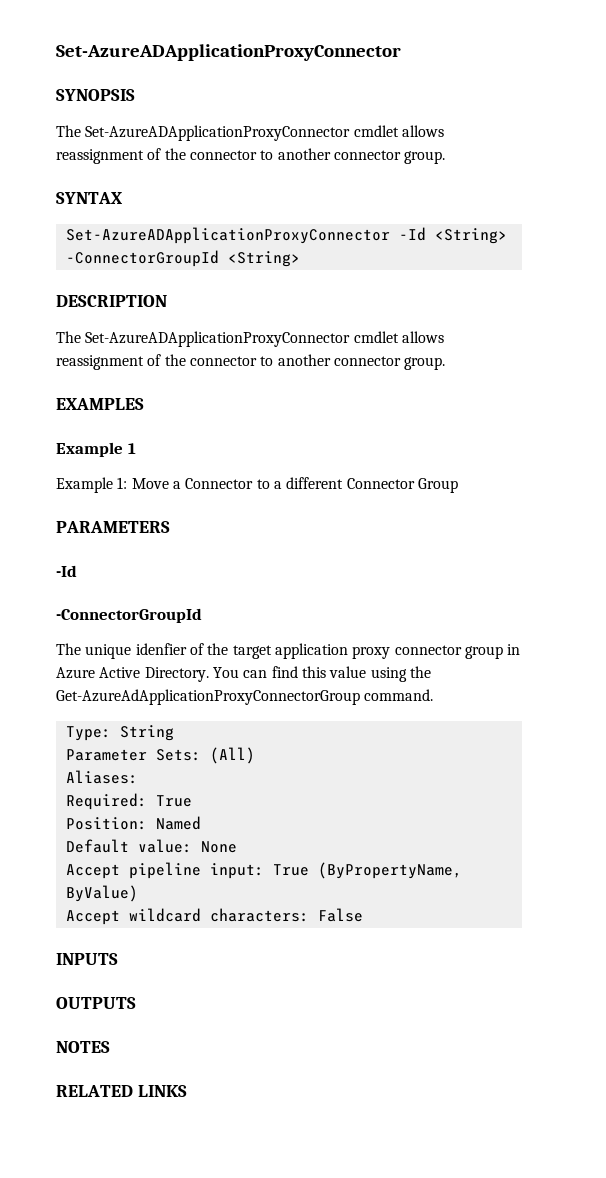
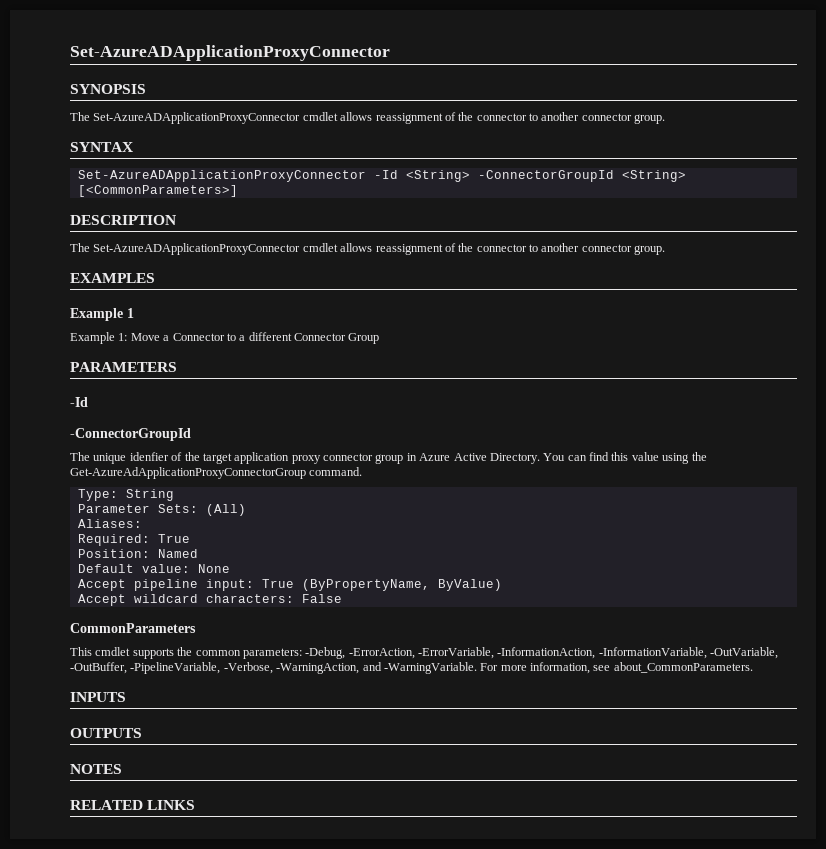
- Set-AzureADApplicationProxyConnector -Id <String> -ConnectorGroupId <String>
+ Set-AzureADApplicationProxyConnector -Id <String> -ConnectorGroupId <String> [<CommonParameters>]
+ CommonParameters
+ This cmdlet supports the common parameters: -Debug, -ErrorAction, -ErrorVariable, -InformationAction, -InformationVariable, -OutVariable, -OutBuffer, -PipelineVariable, -Verbose, -WarningAction, and -WarningVariable. For more information, see about_CommonParameters.

